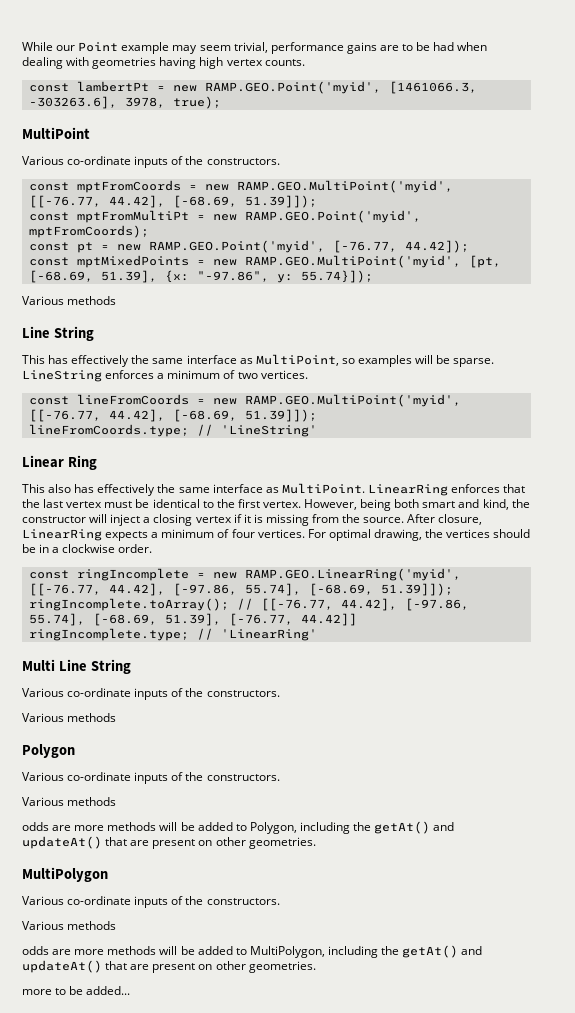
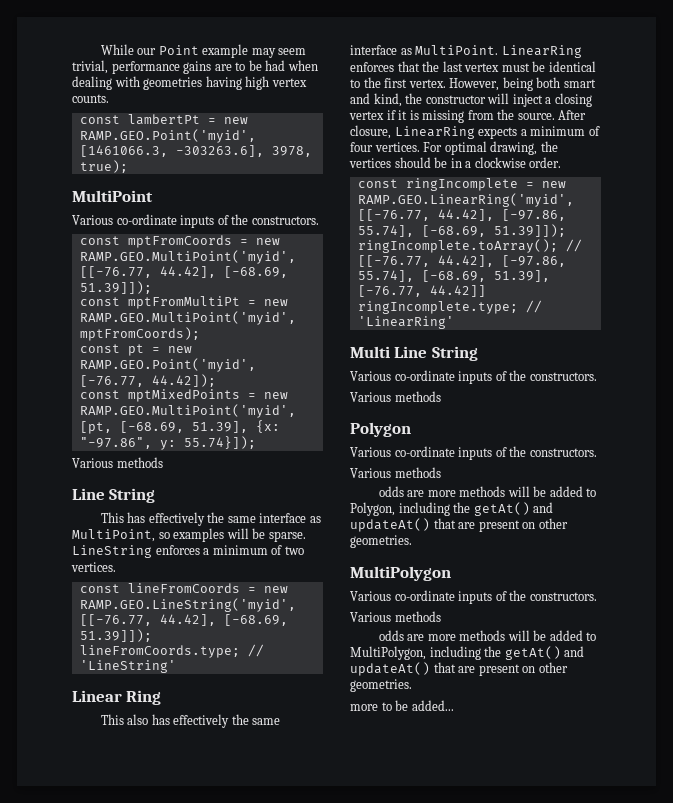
- const mptFromMultiPt = new RAMP.GEO.Point('myid', mptFromCoords);
+ const mptFromMultiPt = new RAMP.GEO.MultiPoint('myid', mptFromCoords);
- const lineFromCoords = new RAMP.GEO.MultiPoint('myid', [[-76.77, 44.42], [-68.69, 51.39]]);
+ const lineFromCoords = new RAMP.GEO.LineString('myid', [[-76.77, 44.42], [-68.69, 51.39]]);

